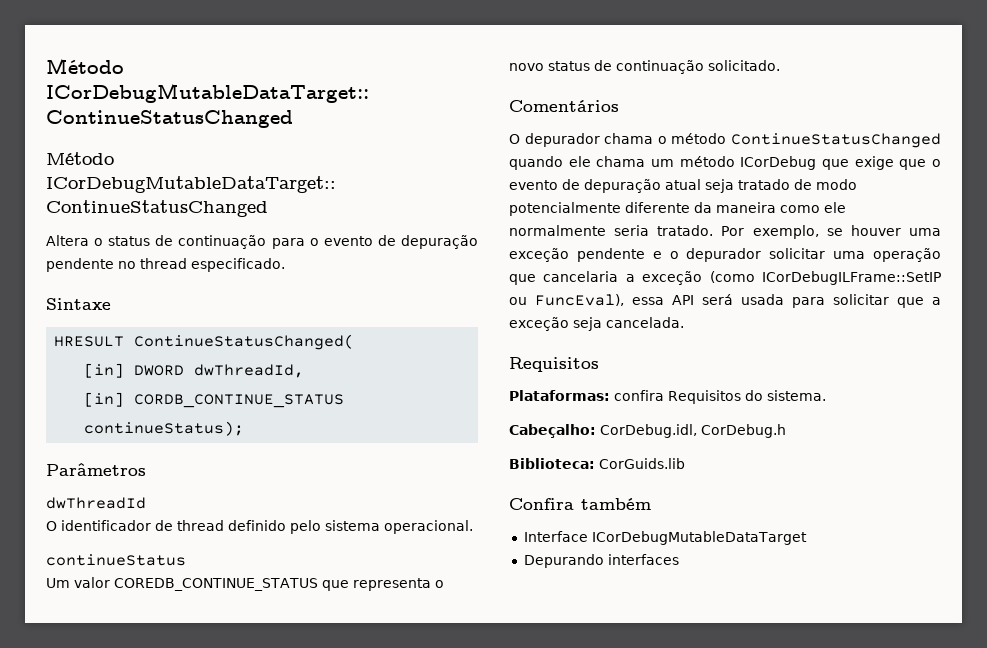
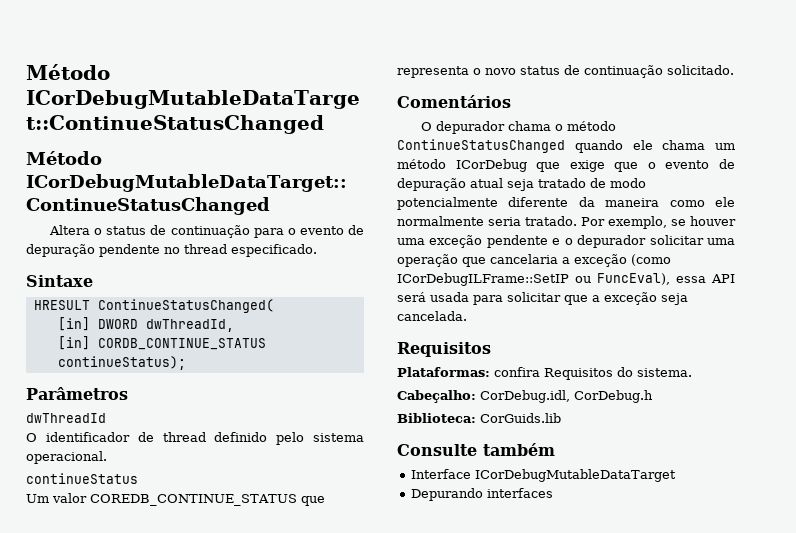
- Confira também
+ Consulte também

